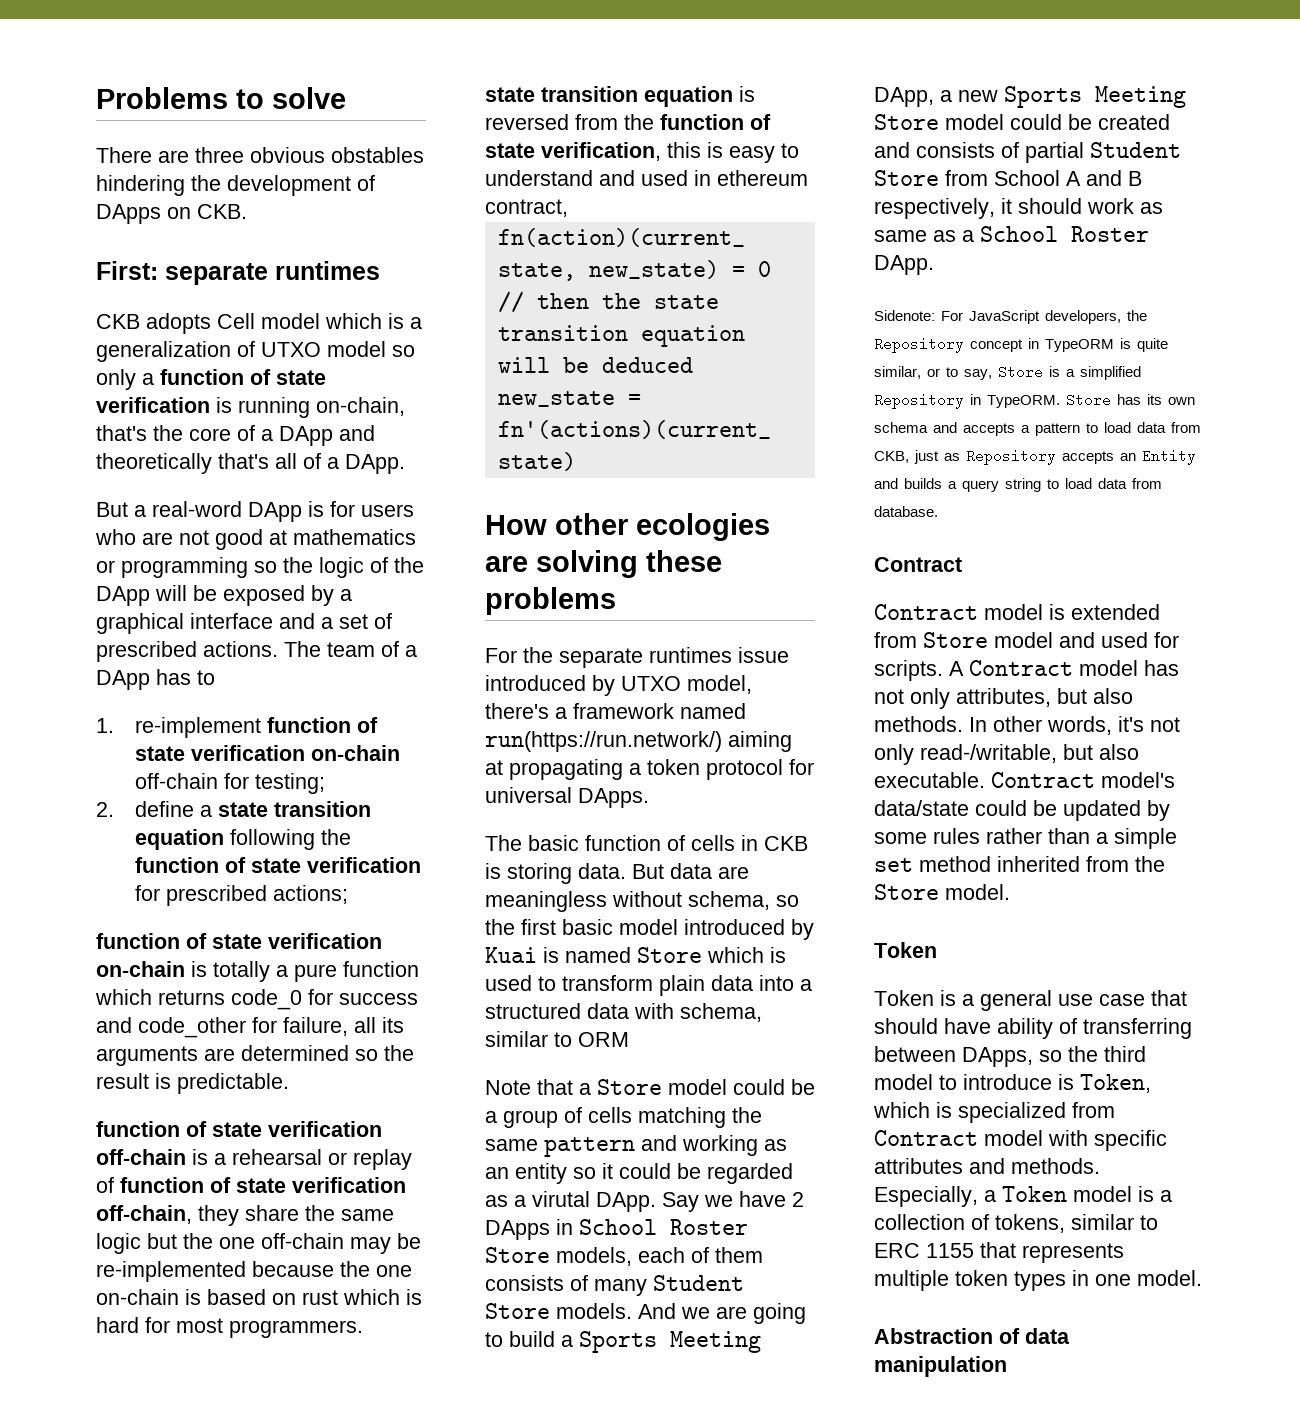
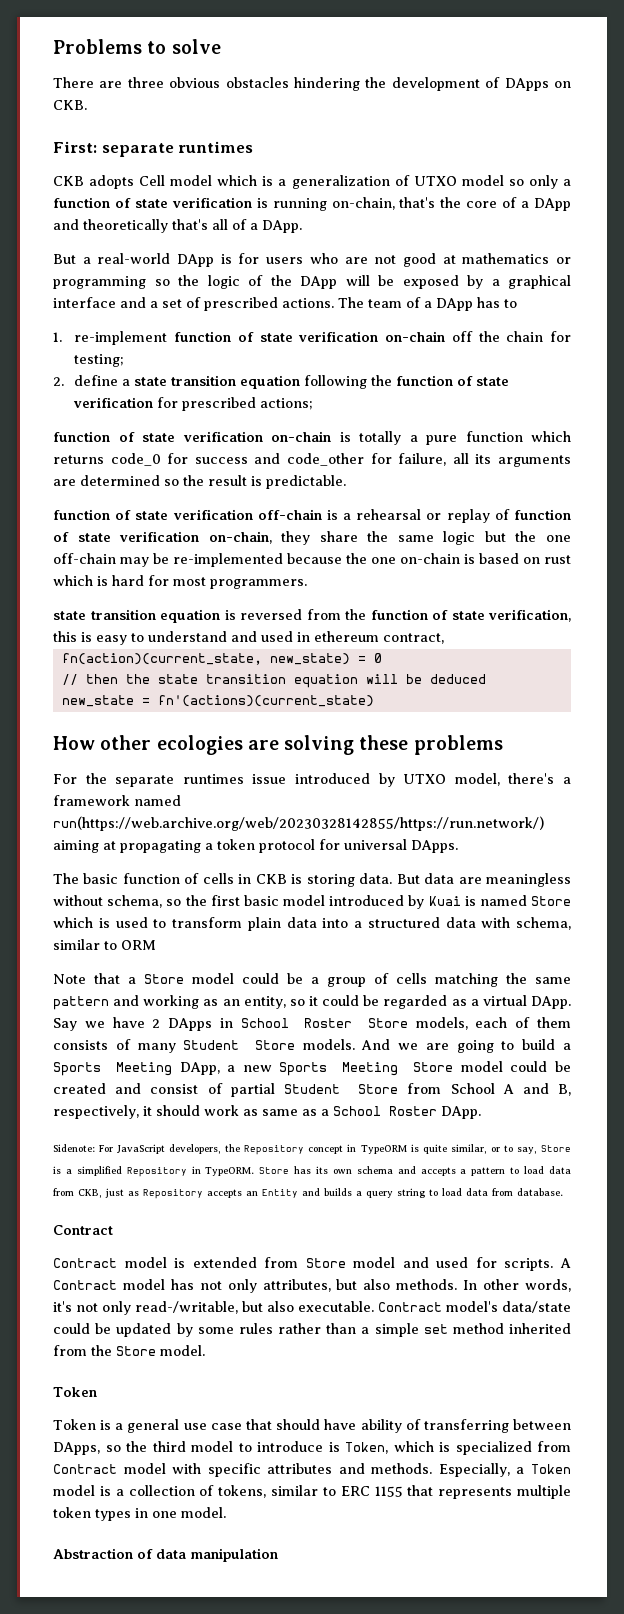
- There are three obvious obstables hindering the development of DApps on CKB.
+ There are three obvious obstacles hindering the development of DApps on CKB.
- But a real-word DApp is for users who are not good at mathematics or programming so the logic of the DApp will be exposed by a graphical interface and a set of prescribed actions.
+ But a real-world DApp is for users who are not good at mathematics or programming so the logic of the DApp will be exposed by a graphical interface and a set of prescribed actions.
- 1. re-implement function of state verification on-chain off-chain for testing;
+ 1. re-implement function of state verification on-chain off the chain for testing;
- function of state verification off-chain is a rehearsal or replay of function of state verification off-chain, they share the same logic but the one off-chain may be re-implemented because the one on-chain is based on rust which is hard for most programmers.
+ function of state verification off-chain is a rehearsal or replay of function of state verification on-chain, they share the same logic but the one off-chain may be re-implemented because the one on-chain is based on rust which is hard for most programmers.
- For the separate runtimes issue introduced by UTXO model, there's a framework named run(https://run.network/) aiming at propagating a token protocol for universal DApps.
+ For the separate runtimes issue introduced by UTXO model, there's a framework named run(https://web.archive.org/web/20230328142855/https://run.network/) aiming at propagating a token protocol for universal DApps.
- Note that a Store model could be a group of cells matching the same pattern and working as an entity so it could be regarded as a virutal DApp.
+ Note that a Store model could be a group of cells matching the same pattern and working as an entity, so it could be regarded as a virtual DApp.
- And we are going to build a Sports Meeting DApp, a new Sports Meeting Store model could be created and consists of partial Student Store from School A and B respectively, it should work as same as a School Roster DApp.
+ And we are going to build a Sports Meeting DApp, a new Sports Meeting Store model could be created and consist of partial Student Store from School A and B, respectively, it should work as same as a School Roster DApp.

